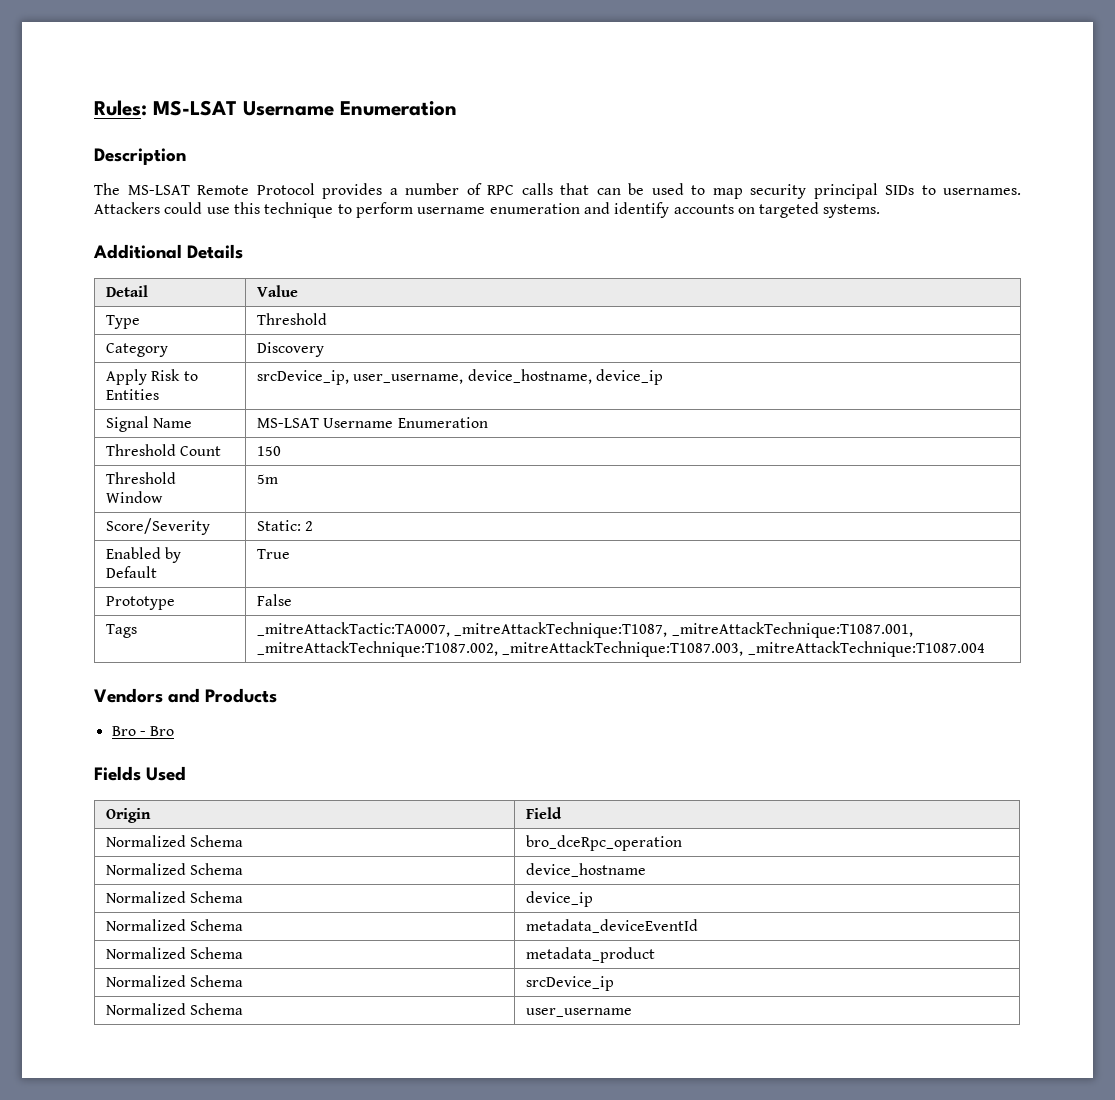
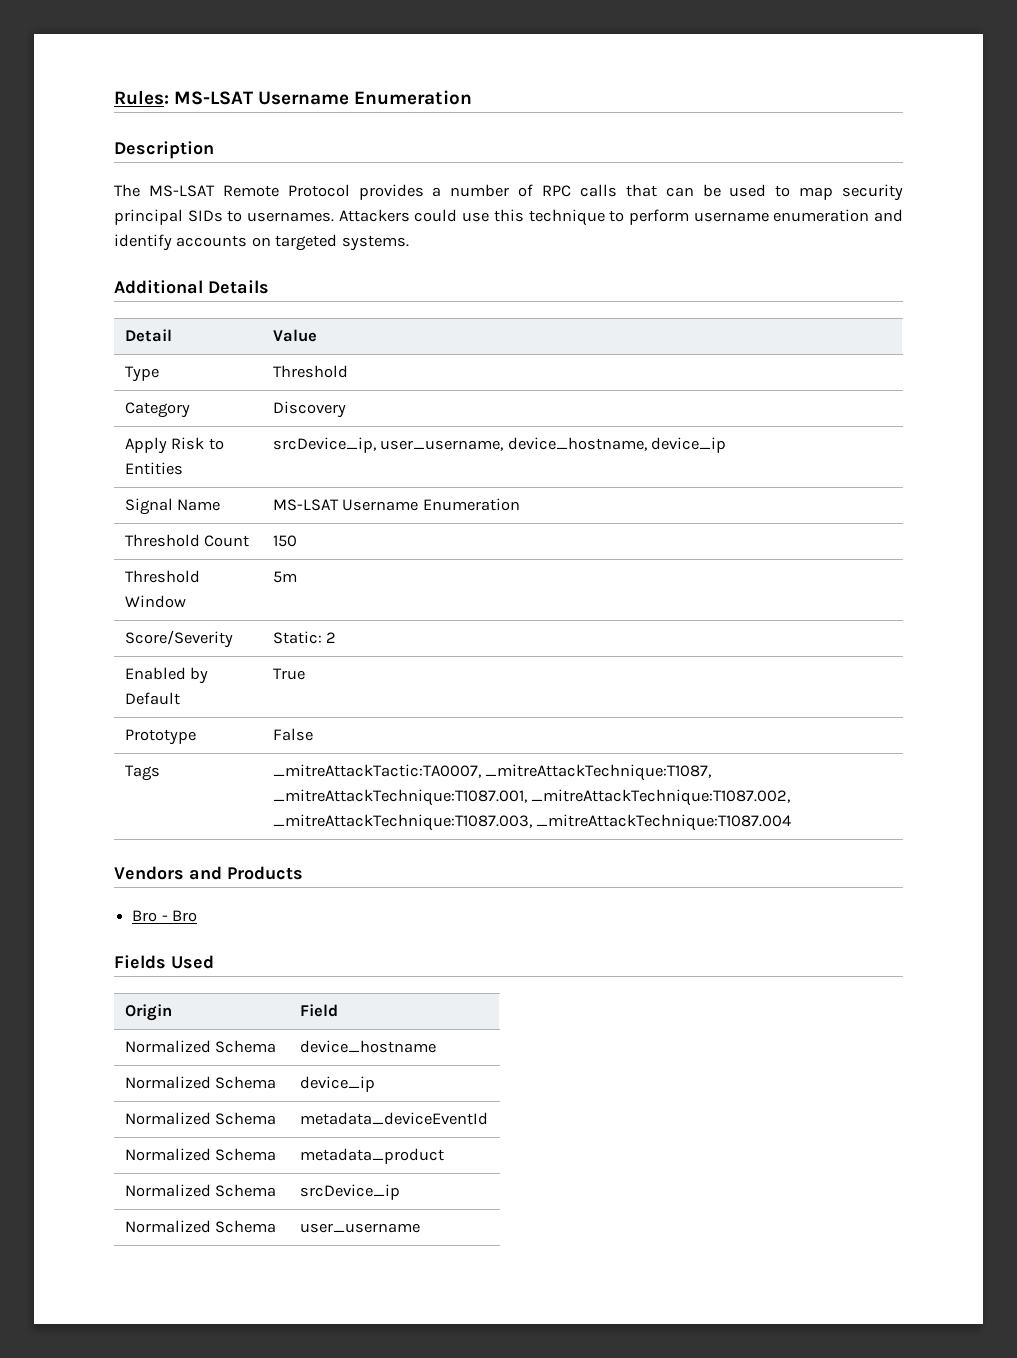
- Normalized Schema | bro_dceRpc_operation

